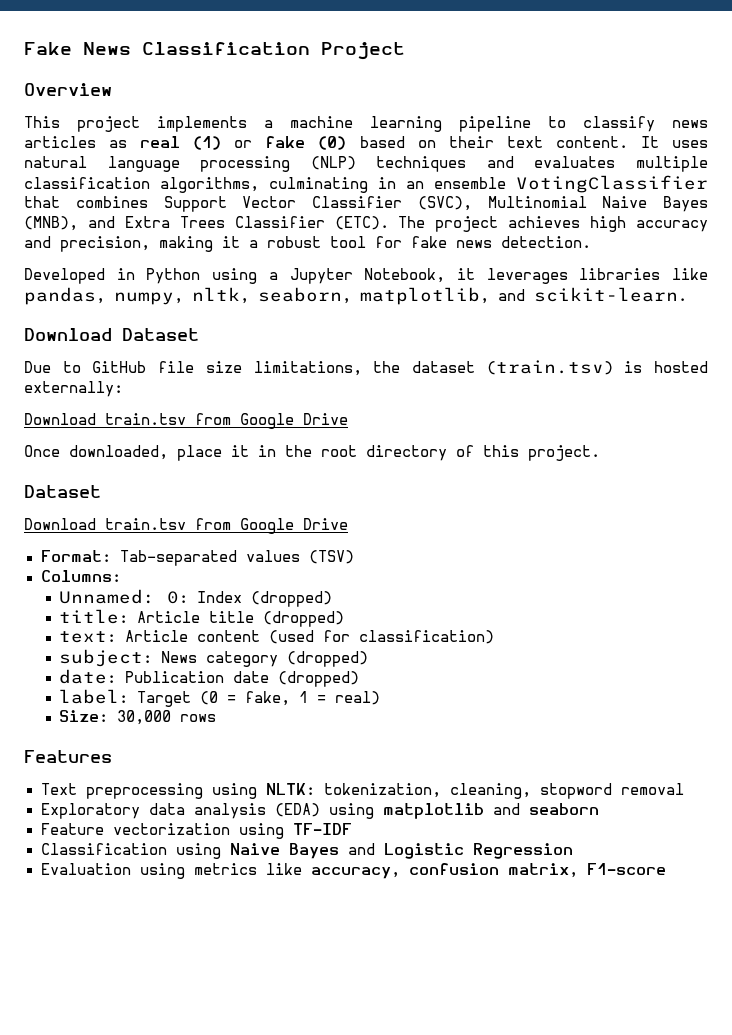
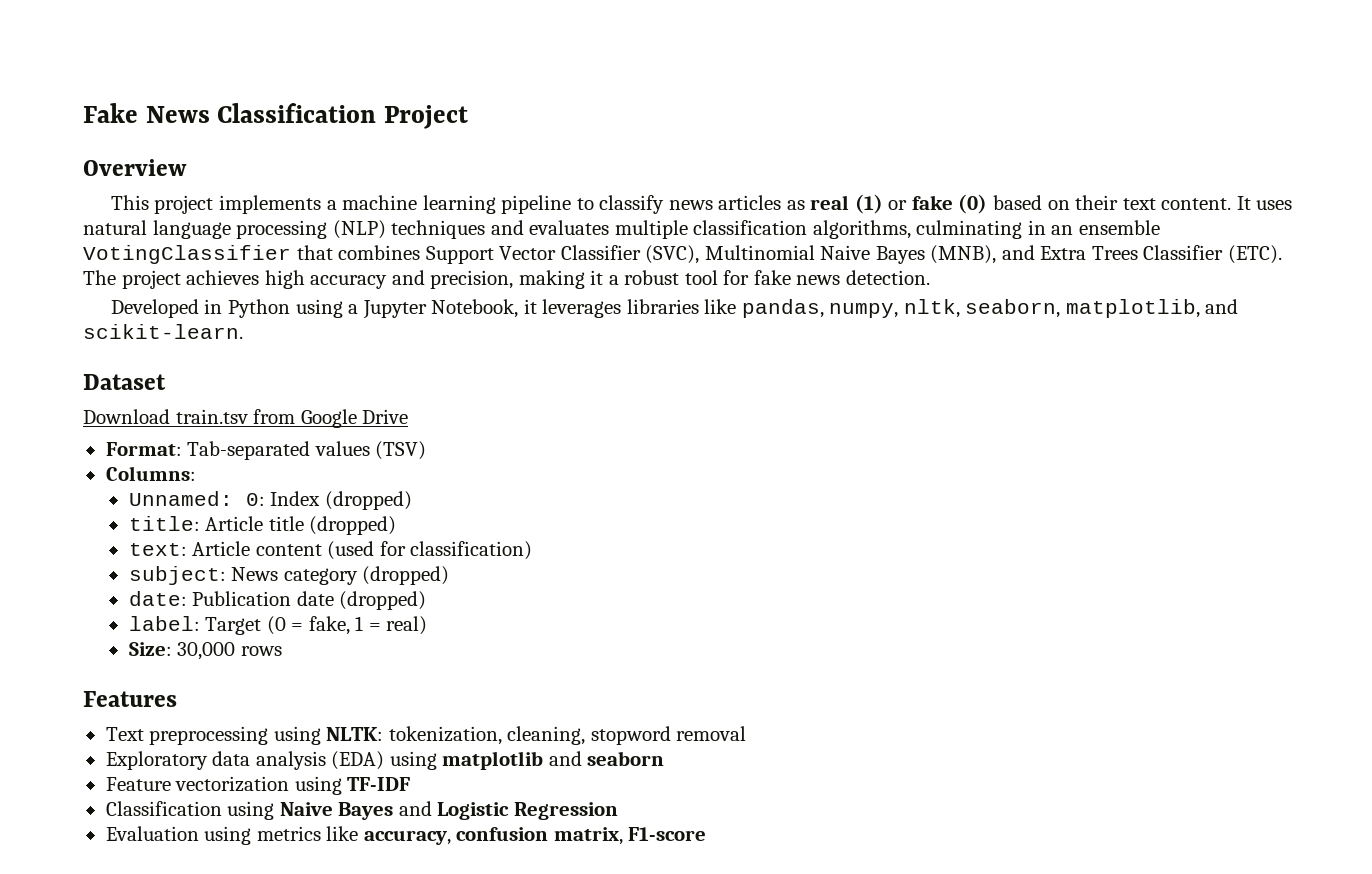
- Download Dataset
- Due to GitHub file size limitations, the dataset (train.tsv) is hosted externally:
- Download train.tsv from Google Drive
- Once downloaded, place it in the root directory of this project.

